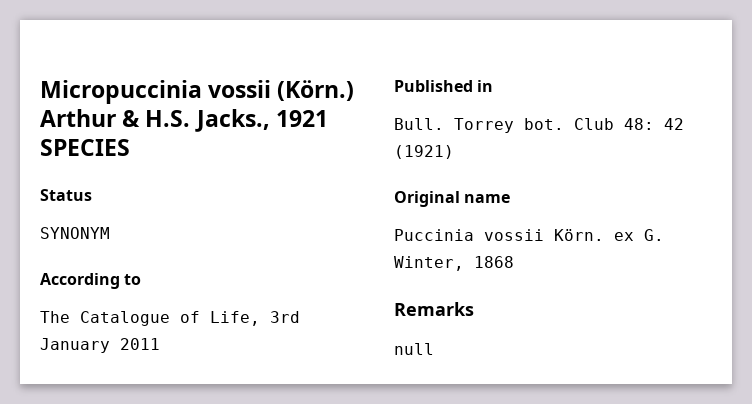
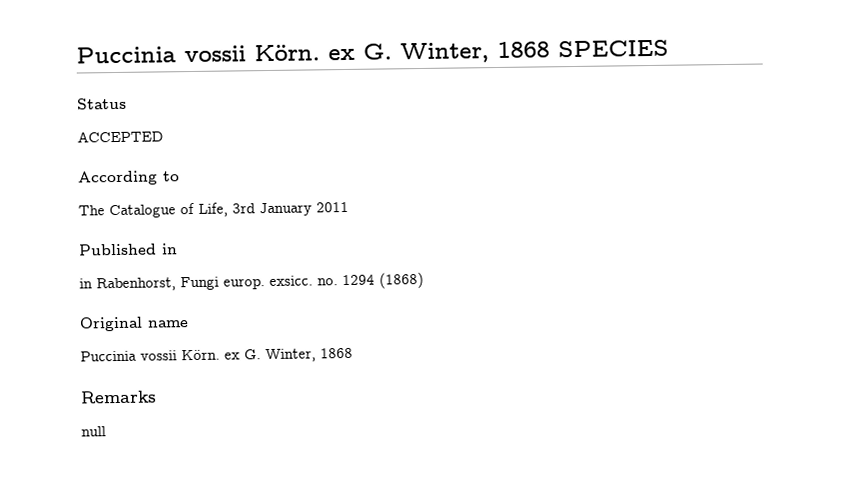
- Micropuccinia vossii (Körn.) Arthur & H.S. Jacks., 1921 SPECIES
+ Puccinia vossii Körn. ex G. Winter, 1868 SPECIES
- SYNONYM
+ ACCEPTED
- Bull. Torrey bot. Club 48: 42 (1921)
+ in Rabenhorst, Fungi europ. exsicc. no. 1294 (1868)

